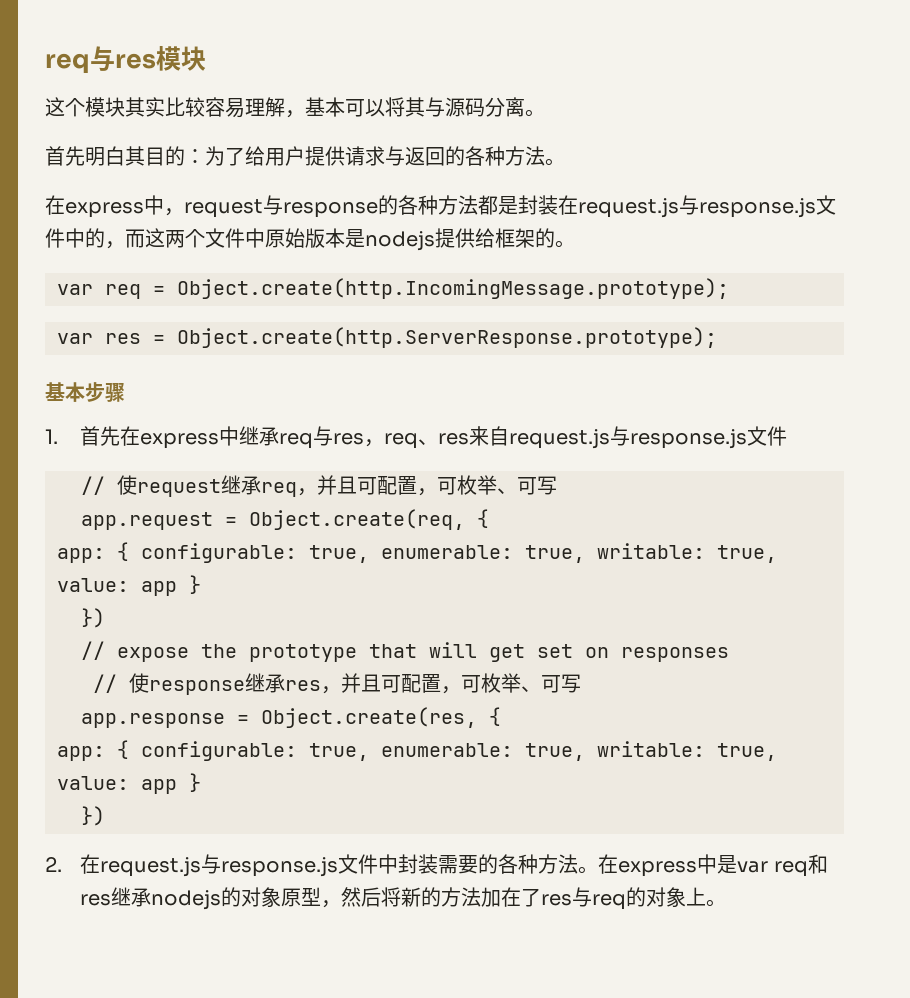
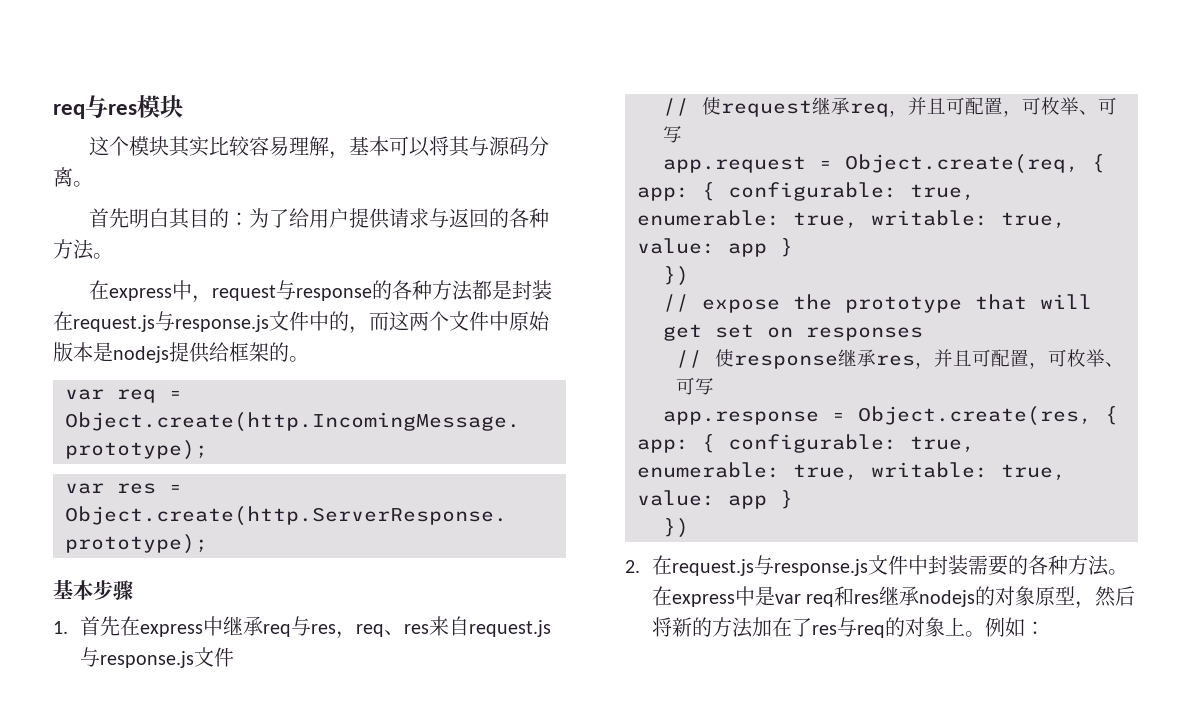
+ 例如：

